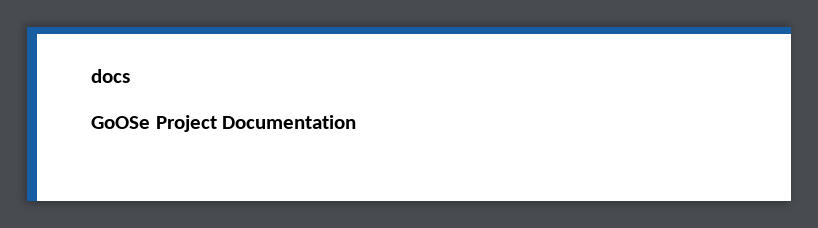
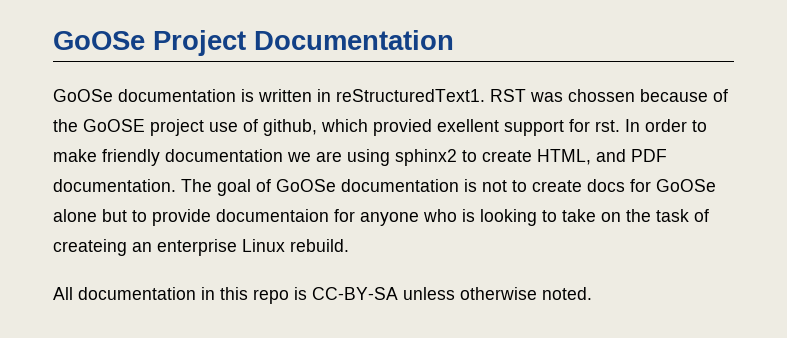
- docs
+ GoOSe documentation is written in reStructuredText1. RST was chossen because of the GoOSE project use of github, which provied exellent support for rst. In order to make friendly documentation we are using sphinx2 to create HTML, and PDF documentation. The goal of GoOSe documentation is not to create docs for GoOSe alone but to provide documentaion for anyone who is looking to take on the task of createing an enterprise Linux rebuild.
+ All documentation in this repo is CC-BY-SA unless otherwise noted.

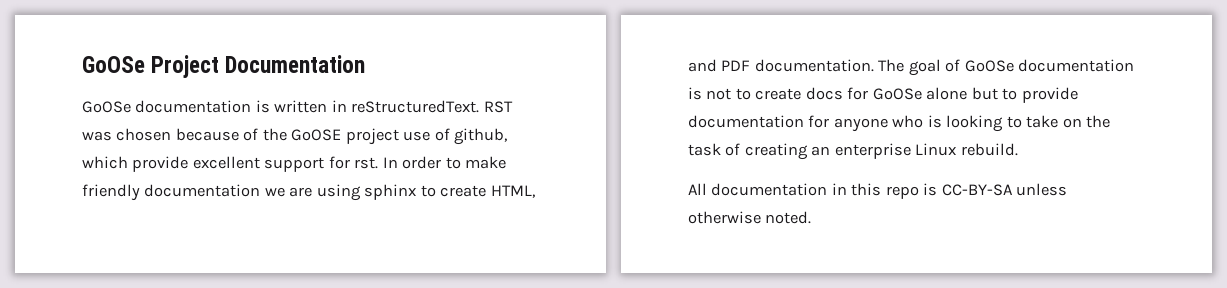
- GoOSe documentation is written in reStructuredText1.
+ GoOSe documentation is written in reStructuredText.
- RST was chossen because of the GoOSE project use of github, which provied exellent support for rst.
+ RST was chosen because of the GoOSE project use of github, which provide excellent support for rst.
- In order to make friendly documentation we are using sphinx2 to create HTML, and PDF documentation.
+ In order to make friendly documentation we are using sphinx to create HTML, and PDF documentation.
- The goal of GoOSe documentation is not to create docs for GoOSe alone but to provide documentaion for anyone who is looking to take on the task of createing an enterprise Linux rebuild.
+ The goal of GoOSe documentation is not to create docs for GoOSe alone but to provide documentation for anyone who is looking to take on the task of creating an enterprise Linux rebuild.

